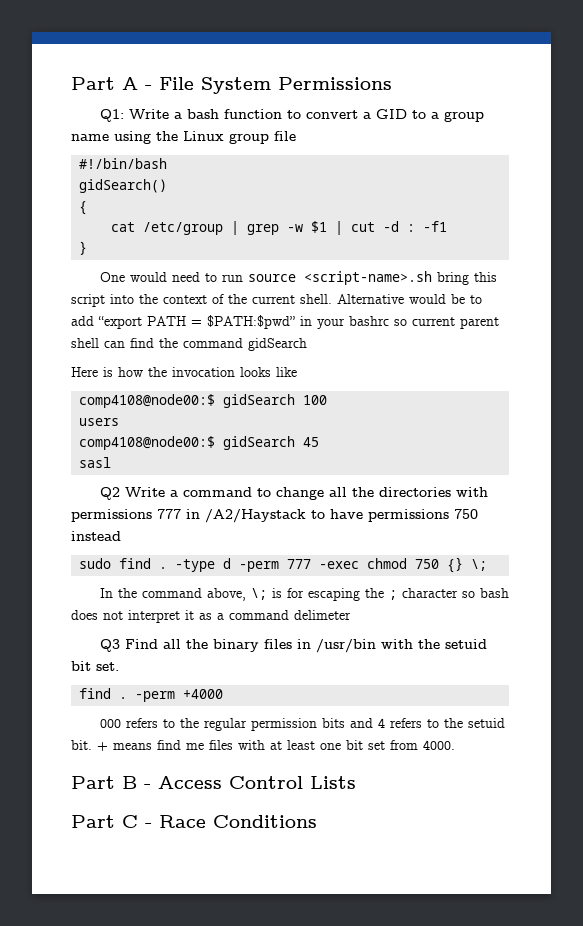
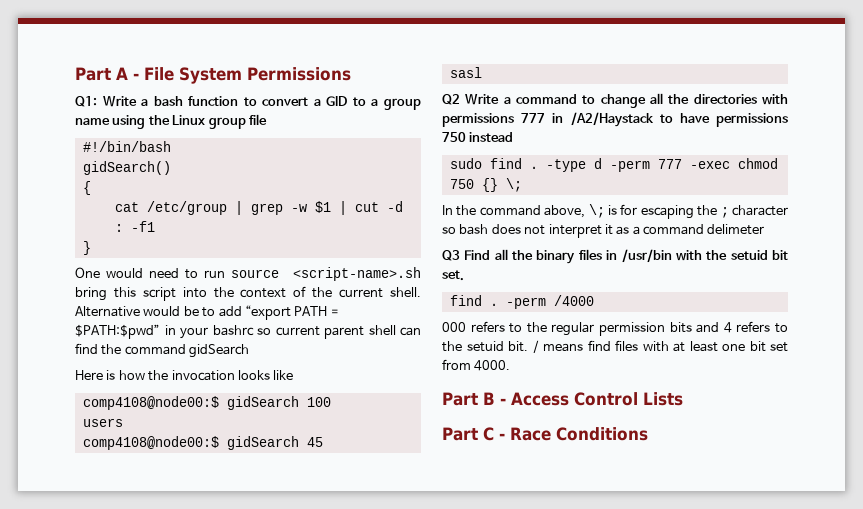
- -perm +4000
+ -perm /4000
- + means find me files with at least one bit set from 4000.
+ / means find files with at least one bit set from 4000.

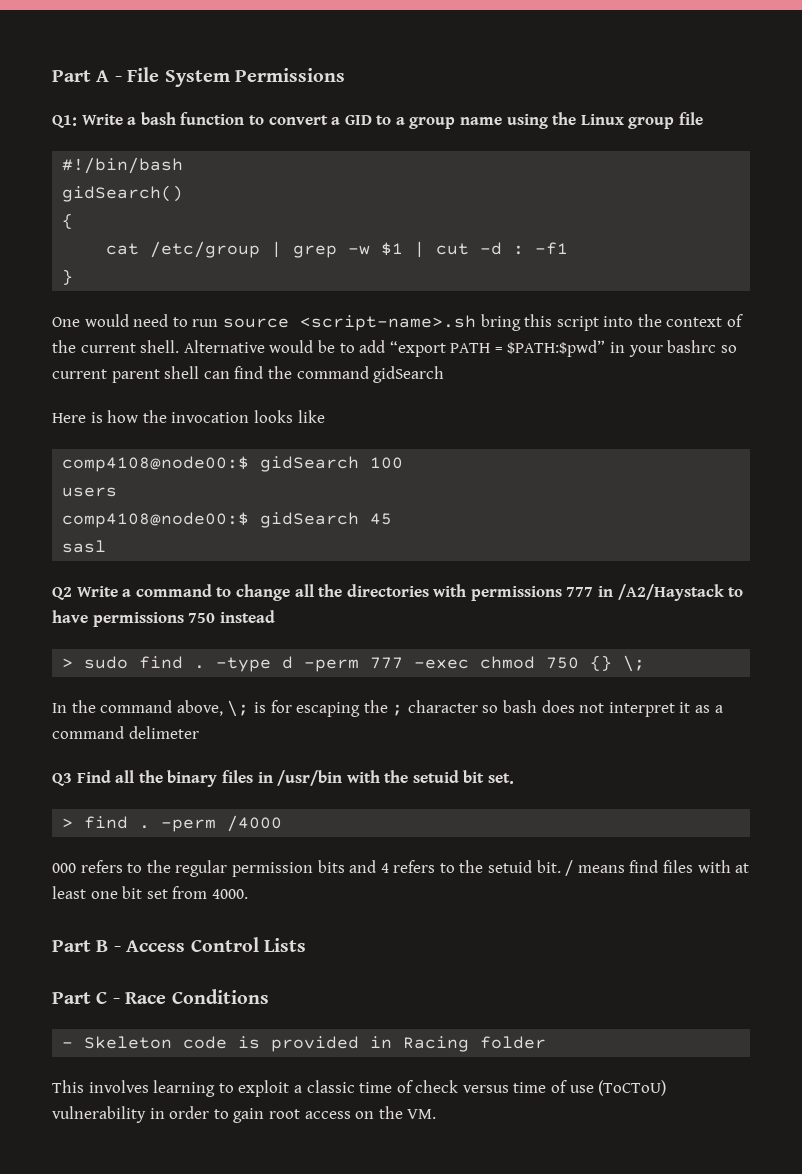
- sudo find .
+ > sudo find .
  Q3 Find all the binary files in /usr/bin with the setuid bit set.
- find .
+ > find .
+ - Skeleton code is provided in Racing folder
+ This involves learning to exploit a classic time of check versus time of use (ToCToU) vulnerability in order to gain root access on the VM.

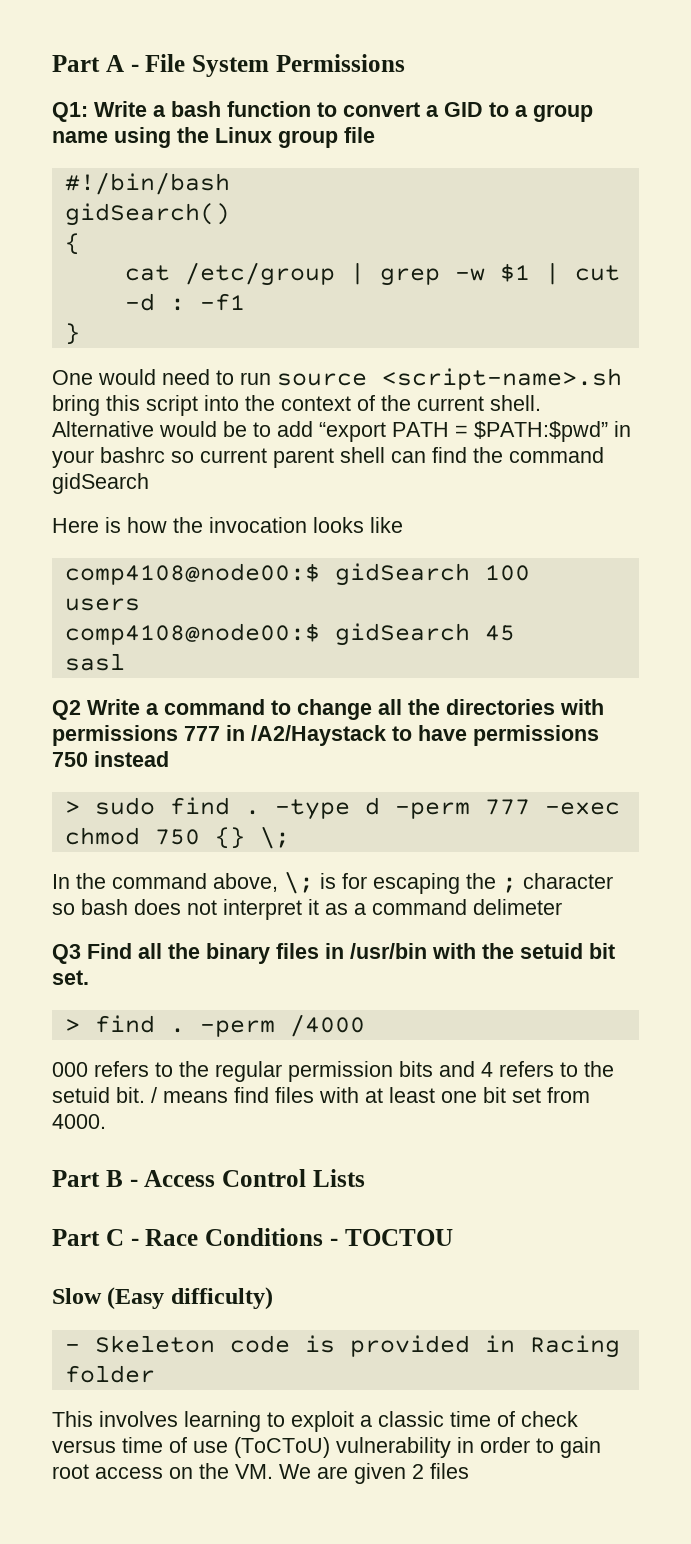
- Part C - Race Conditions
+ Part C - Race Conditions - TOCTOU
+ Slow (Easy difficulty)
- This involves learning to exploit a classic time of check versus time of use (ToCToU) vulnerability in order to gain root access on the VM.
+ This involves learning to exploit a classic time of check versus time of use (ToCToU) vulnerability in order to gain root access on the VM. We are given 2 files

